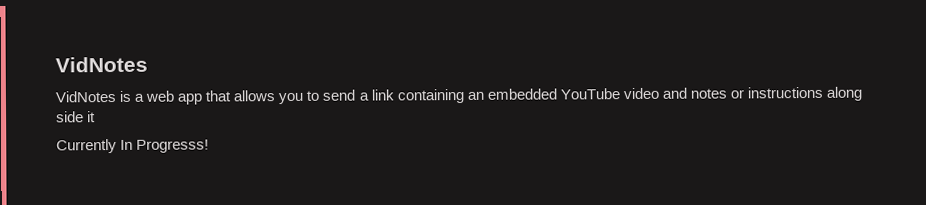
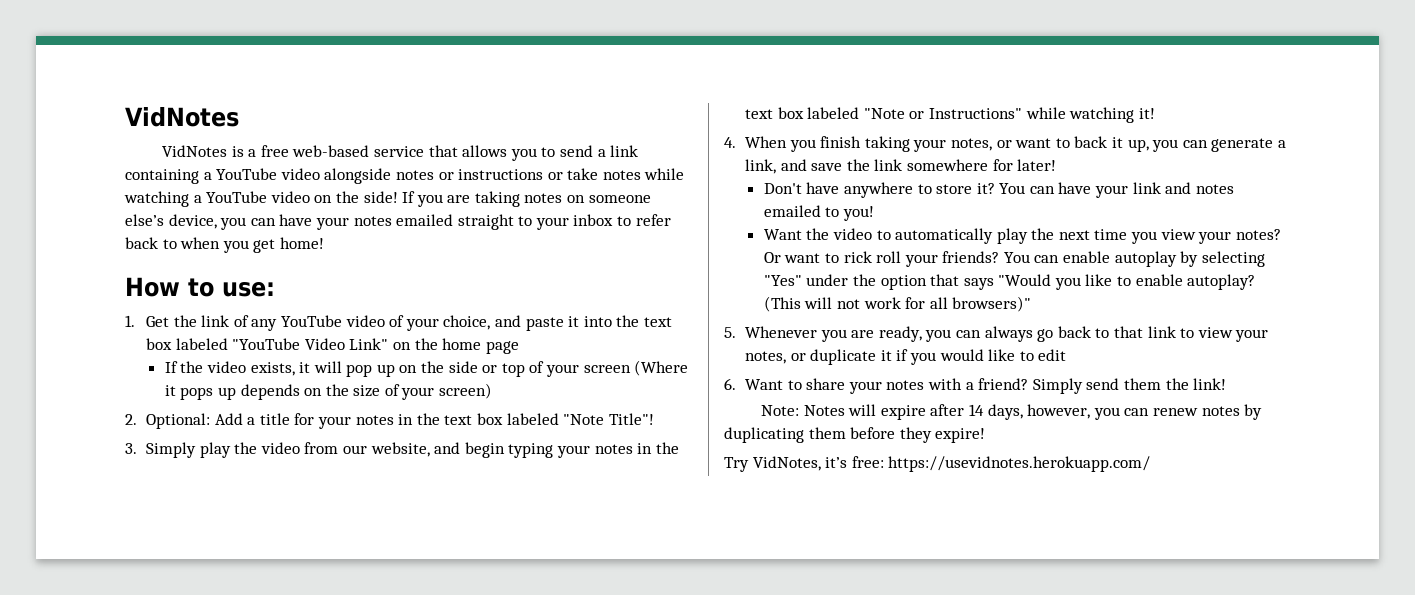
- VidNotes is a web app that allows you to send a link containing an embedded YouTube video and notes or instructions along side it
- Currently In Progresss!
+ VidNotes is a free web-based service that allows you to send a link containing a YouTube video alongside notes or instructions or take notes while watching a YouTube video on the side! If you are taking notes on someone else’s device, you can have your notes emailed straight to your inbox to refer back to when you get home!
+ How to use:
+ 1. Get the link of any YouTube video of your choice, and paste it into the text box labeled "YouTube Video Link" on the home page
+ If the video exists, it will pop up on the side or top of your screen (Where it pops up depends on the size of your screen)
+ 2. Optional: Add a title for your notes in the text box labeled "Note Title"!
+ 3. Simply play the video from our website, and begin typing your notes in the text box labeled "Note or Instructions" while watching it!
+ 4. When you finish taking your notes, or want to back it up, you can generate a link, and save the link somewhere for later!
+ Don't have anywhere to store it? You can have your link and notes emailed to you!
+ Want the video to automatically play the next time you view your notes? Or want to rick roll your friends? You can enable autoplay by selecting "Yes" under the option that says "Would you like to enable autoplay? (This will not work for all browsers)"
+ 5. Whenever you are ready, you can always go back to that link to view your notes, or duplicate it if you would like to edit
+ 6. Want to share your notes with a friend? Simply send them the link!
+ Note: Notes will expire after 14 days, however, you can renew notes by duplicating them before they expire!
+ Try VidNotes, it’s free: https://usevidnotes.herokuapp.com/

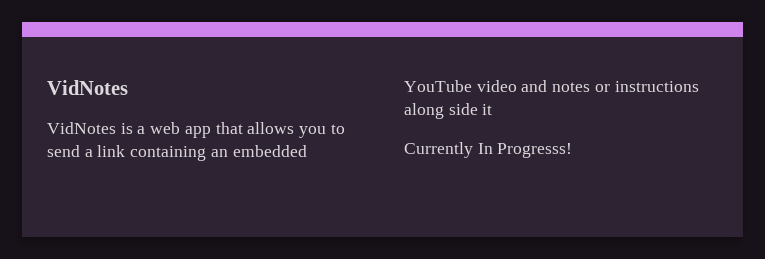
- VidNotes is a free web-based service that allows you to send a link containing a YouTube video alongside notes or instructions or take notes while watching a YouTube video on the side! If you are taking notes on someone else’s device, you can have your notes emailed straight to your inbox to refer back to when you get home!
- How to use:
- 1. Get the link of any YouTube video of your choice, and paste it into the text box labeled "YouTube Video Link" on the home page
- If the video exists, it will pop up on the side or top of your screen (Where it pops up depends on the size of your screen)
- 2. Optional: Add a title for your notes in the text box labeled "Note Title"!
- 3. Simply play the video from our website, and begin typing your notes in the text box labeled "Note or Instructions" while watching it!
- 4. When you finish taking your notes, or want to back it up, you can generate a link, and save the link somewhere for later!
- Don't have anywhere to store it? You can have your link and notes emailed to you!
- Want the video to automatically play the next time you view your notes? Or want to rick roll your friends? You can enable autoplay by selecting "Yes" under the option that says "Would you like to enable autoplay? (This will not work for all browsers)"
- 5. Whenever you are ready, you can always go back to that link to view your notes, or duplicate it if you would like to edit
- 6. Want to share your notes with a friend? Simply send them the link!
- Note: Notes will expire after 14 days, however, you can renew notes by duplicating them before they expire!
- Try VidNotes, it’s free: https://usevidnotes.herokuapp.com/
+ VidNotes is a web app that allows you to send a link containing an embedded YouTube video and notes or instructions along side it
+ Currently In Progresss!

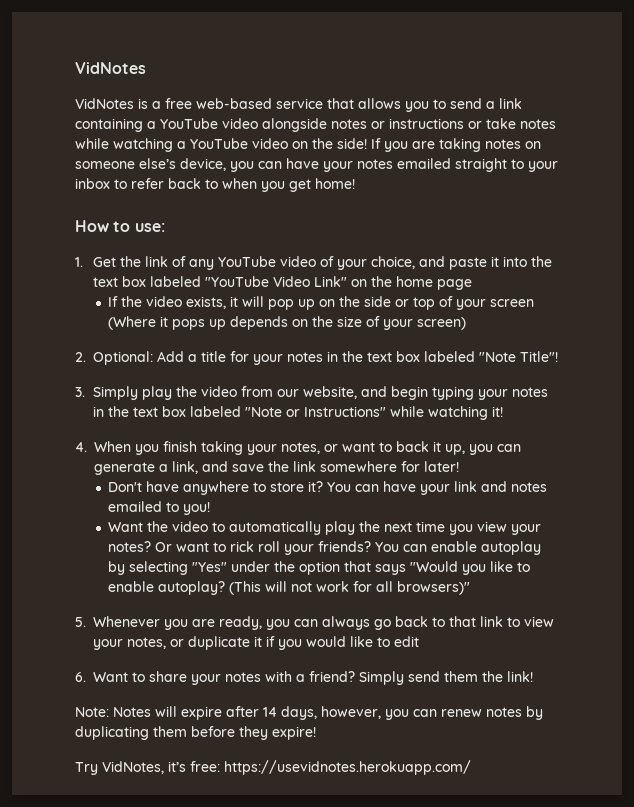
- VidNotes is a web app that allows you to send a link containing an embedded YouTube video and notes or instructions along side it
- Currently In Progresss!
+ VidNotes is a free web-based service that allows you to send a link containing a YouTube video alongside notes or instructions or take notes while watching a YouTube video on the side! If you are taking notes on someone else’s device, you can have your notes emailed straight to your inbox to refer back to when you get home!
+ How to use:
+ 1. Get the link of any YouTube video of your choice, and paste it into the text box labeled "YouTube Video Link" on the home page
+ If the video exists, it will pop up on the side or top of your screen (Where it pops up depends on the size of your screen)
+ 2. Optional: Add a title for your notes in the text box labeled "Note Title"!
+ 3. Simply play the video from our website, and begin typing your notes in the text box labeled "Note or Instructions" while watching it!
+ 4. When you finish taking your notes, or want to back it up, you can generate a link, and save the link somewhere for later!
+ Don't have anywhere to store it? You can have your link and notes emailed to you!
+ Want the video to automatically play the next time you view your notes? Or want to rick roll your friends? You can enable autoplay by selecting "Yes" under the option that says "Would you like to enable autoplay? (This will not work for all browsers)"
+ 5. Whenever you are ready, you can always go back to that link to view your notes, or duplicate it if you would like to edit
+ 6. Want to share your notes with a friend? Simply send them the link!
+ Note: Notes will expire after 14 days, however, you can renew notes by duplicating them before they expire!
+ Try VidNotes, it’s free: https://usevidnotes.herokuapp.com/

